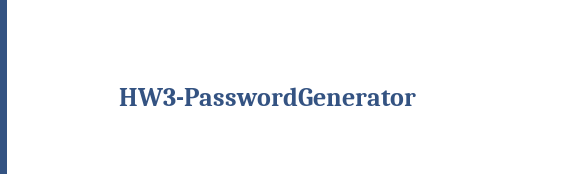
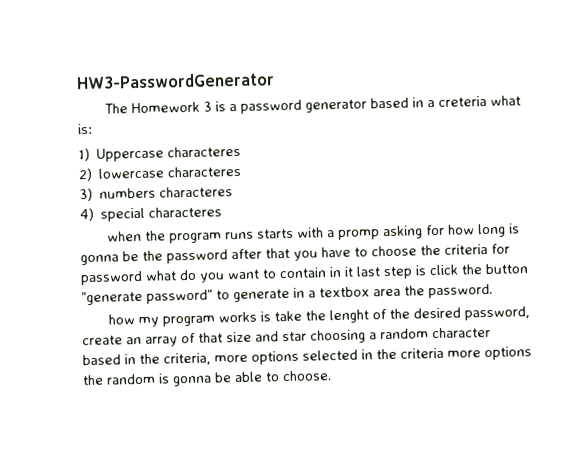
+ The Homework 3 is a password generator based in a creteria what is:
+ 1) Uppercase characteres
+ 2) lowercase characteres
+ 3) numbers characteres
+ 4) special characteres
+ when the program runs starts with a promp asking for how long is gonna be the password after that you have to choose the criteria for password what do you want to contain in it last step is click the button "generate password" to generate in a textbox area the password.
+ how my program works is take the lenght of the desired password, create an array of that size and star choosing a random character based in the criteria, more options selected in the criteria more options the random is gonna be able to choose.

